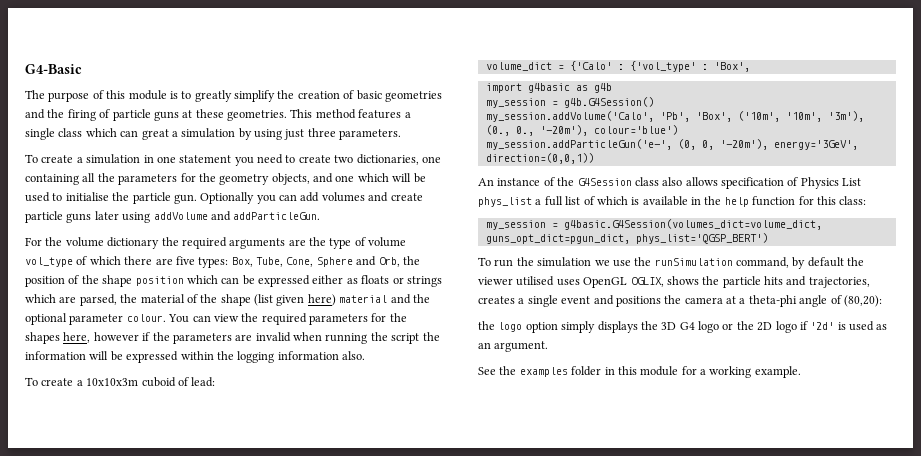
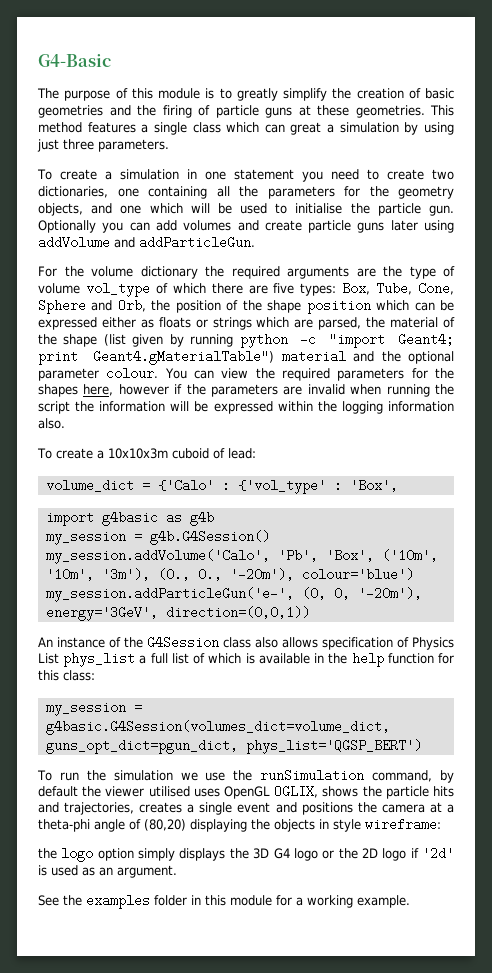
- For the volume dictionary the required arguments are the type of volume vol_type of which there are five types: Box, Tube, Cone, Sphere and Orb, the position of the shape position which can be expressed either as floats or strings which are parsed, the material of the shape (list given here) material and the optional parameter colour.
+ For the volume dictionary the required arguments are the type of volume vol_type of which there are five types: Box, Tube, Cone, Sphere and Orb, the position of the shape position which can be expressed either as floats or strings which are parsed, the material of the shape (list given by running python -c "import Geant4; print Geant4.gMaterialTable") material and the optional parameter colour.
- To run the simulation we use the runSimulation command, by default the viewer utilised uses OpenGL OGLIX, shows the particle hits and trajectories, creates a single event and positions the camera at a theta-phi angle of (80,20):
+ To run the simulation we use the runSimulation command, by default the viewer utilised uses OpenGL OGLIX, shows the particle hits and trajectories, creates a single event and positions the camera at a theta-phi angle of (80,20) displaying the objects in style wireframe:

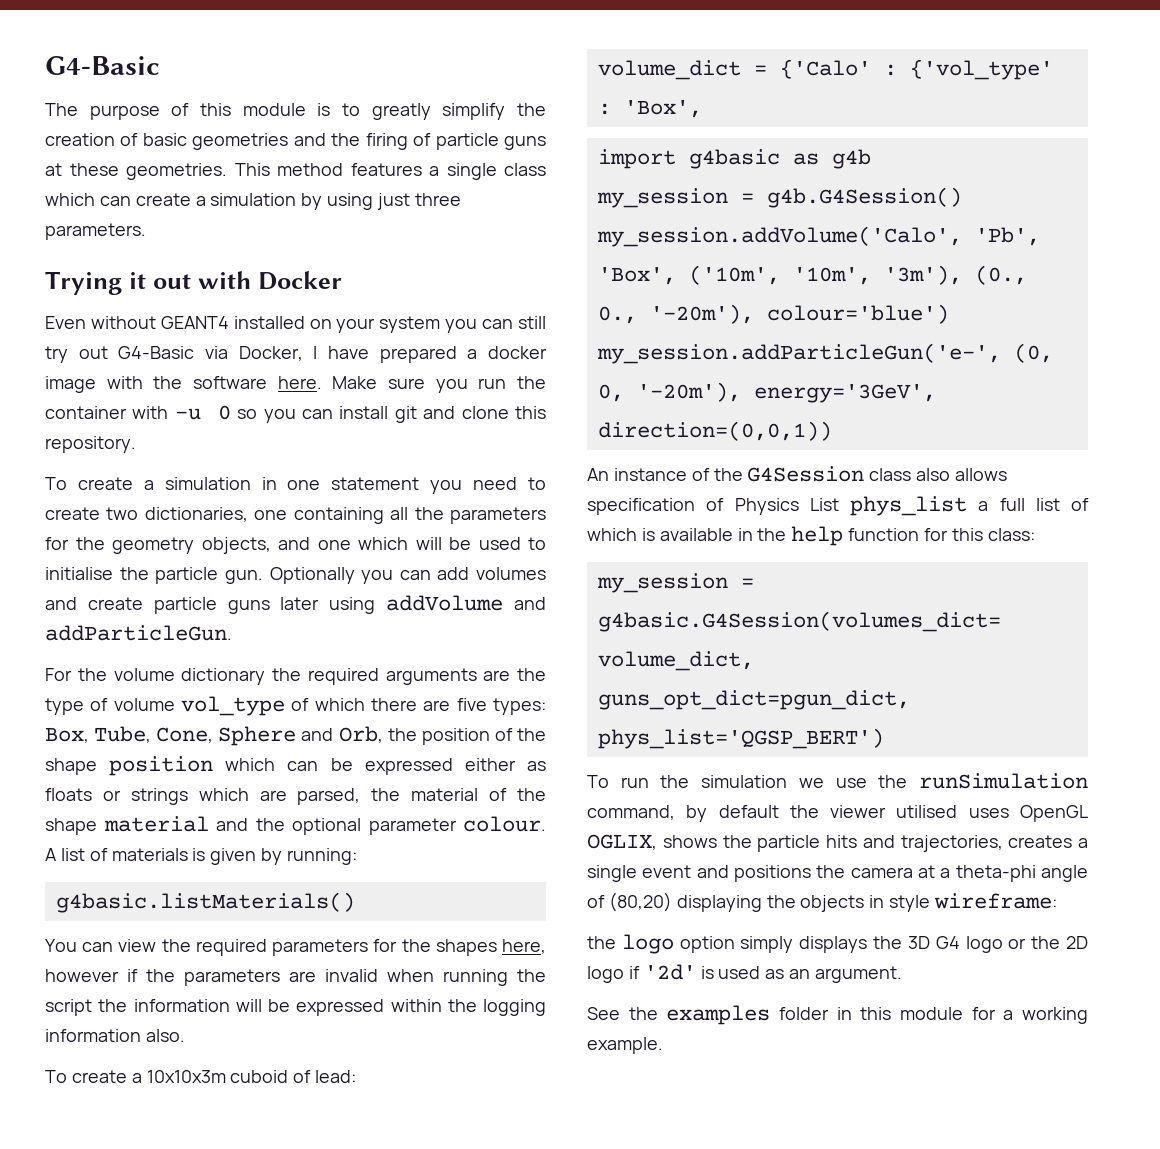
- This method features a single class which can great a simulation by using just three parameters.
+ This method features a single class which can create a simulation by using just three parameters.
+ Trying it out with Docker
+ Even without GEANT4 installed on your system you can still try out G4-Basic via Docker, I have prepared a docker image with the software here. Make sure you run the container with -u 0 so you can install git and clone this repository.
- For the volume dictionary the required arguments are the type of volume vol_type of which there are five types: Box, Tube, Cone, Sphere and Orb, the position of the shape position which can be expressed either as floats or strings which are parsed, the material of the shape (list given by running python -c "import Geant4; print Geant4.gMaterialTable") material and the optional parameter colour. You can view the required parameters for the shapes here, however if the parameters are invalid when running the script the information will be expressed within the logging information also.
+ For the volume dictionary the required arguments are the type of volume vol_type of which there are five types: Box, Tube, Cone, Sphere and Orb, the position of the shape position which can be expressed either as floats or strings which are parsed, the material of the shape material and the optional parameter colour. A list of materials is given by running:
+ g4basic.listMaterials()
+ You can view the required parameters for the shapes here, however if the parameters are invalid when running the script the information will be expressed within the logging information also.

